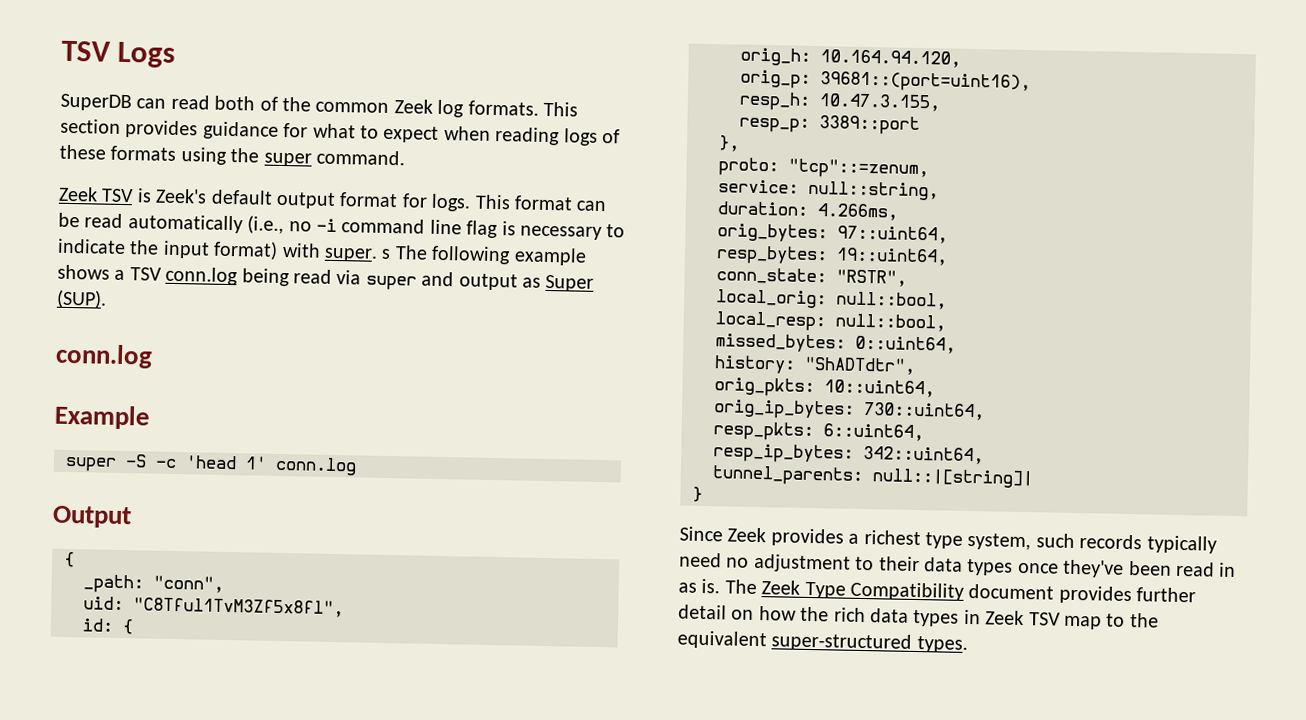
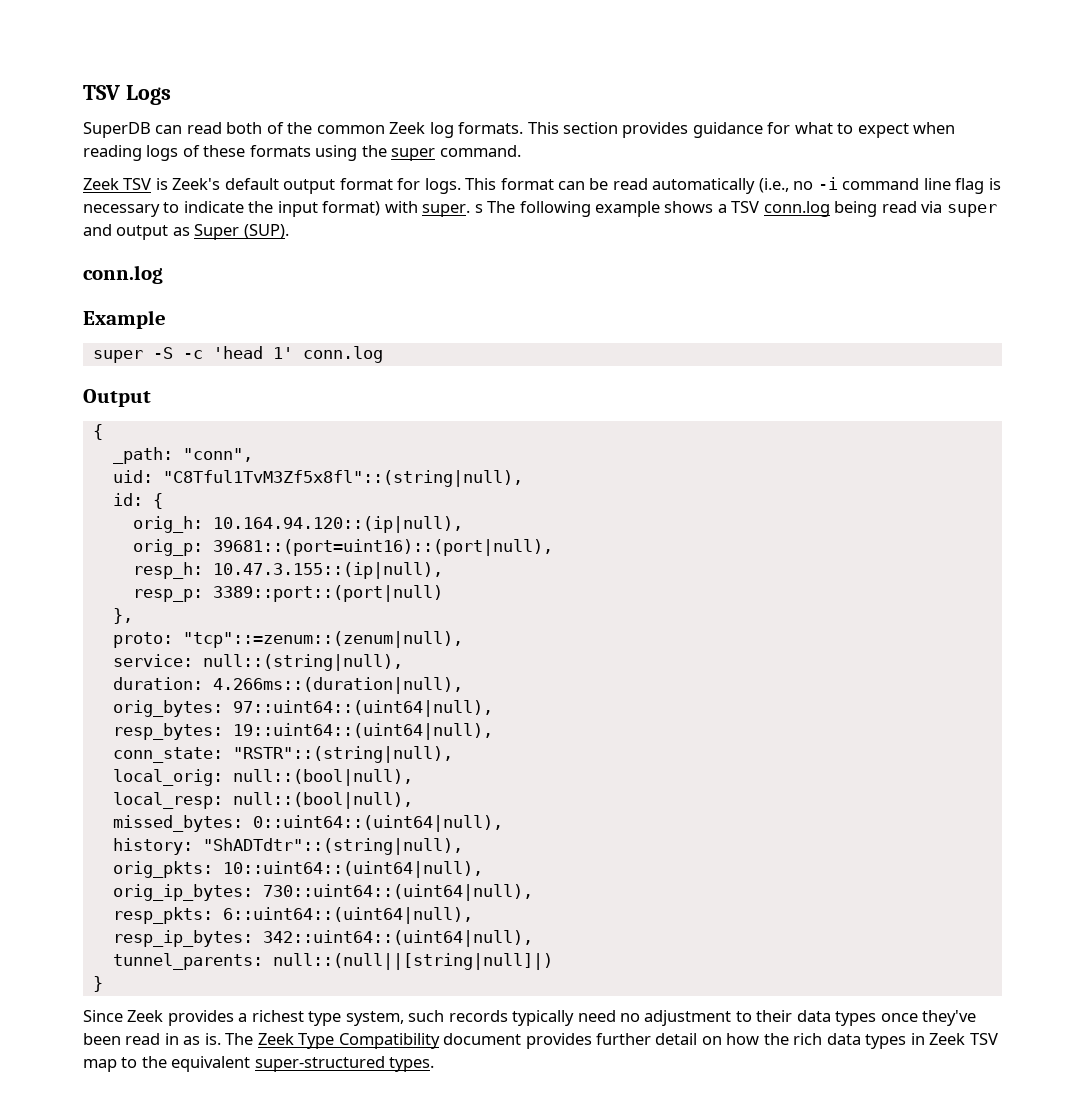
- uid: "C8Tful1TvM3Zf5x8fl",
+ uid: "C8Tful1TvM3Zf5x8fl"::(string|null),
- orig_h: 10.164.94.120,
+ orig_h: 10.164.94.120::(ip|null),
- orig_p: 39681::(port=uint16),
+ orig_p: 39681::(port=uint16)::(port|null),
- resp_h: 10.47.3.155,
+ resp_h: 10.47.3.155::(ip|null),
- resp_p: 3389::port
+ resp_p: 3389::port::(port|null)
- proto: "tcp"::=zenum,
+ proto: "tcp"::=zenum::(zenum|null),
- service: null::string,
+ service: null::(string|null),
- duration: 4.266ms,
+ duration: 4.266ms::(duration|null),
- orig_bytes: 97::uint64,
+ orig_bytes: 97::uint64::(uint64|null),
- resp_bytes: 19::uint64,
+ resp_bytes: 19::uint64::(uint64|null),
- conn_state: "RSTR",
+ conn_state: "RSTR"::(string|null),
- local_orig: null::bool,
+ local_orig: null::(bool|null),
- local_resp: null::bool,
+ local_resp: null::(bool|null),
- missed_bytes: 0::uint64,
+ missed_bytes: 0::uint64::(uint64|null),
- history: "ShADTdtr",
+ history: "ShADTdtr"::(string|null),
- orig_pkts: 10::uint64,
+ orig_pkts: 10::uint64::(uint64|null),
- orig_ip_bytes: 730::uint64,
+ orig_ip_bytes: 730::uint64::(uint64|null),
- resp_pkts: 6::uint64,
+ resp_pkts: 6::uint64::(uint64|null),
- resp_ip_bytes: 342::uint64,
+ resp_ip_bytes: 342::uint64::(uint64|null),
- tunnel_parents: null::|[string]|
+ tunnel_parents: null::(null||[string|null]|)

